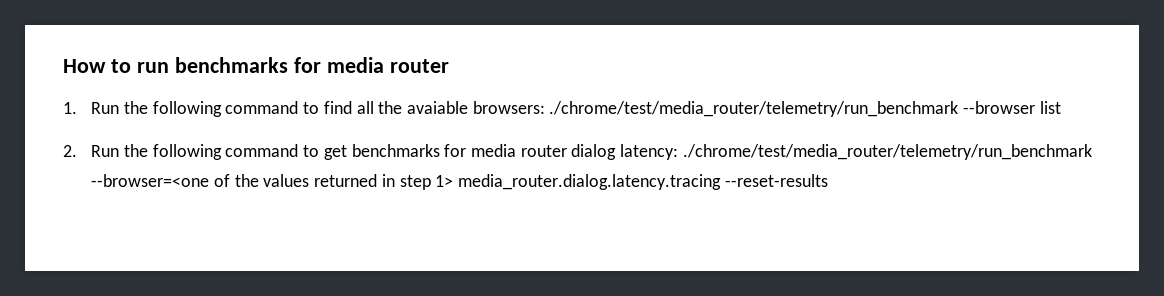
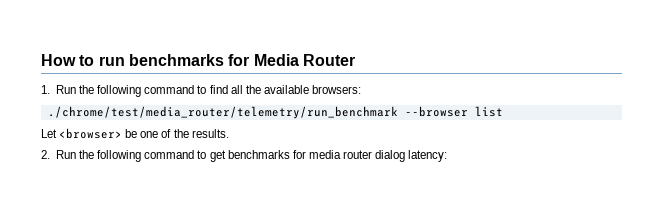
- How to run benchmarks for media router
+ How to run benchmarks for Media Router
- 1. Run the following command to find all the avaiable browsers: ./chrome/test/media_router/telemetry/run_benchmark --browser list
+ 1. Run the following command to find all the available browsers:
+ ./chrome/test/media_router/telemetry/run_benchmark --browser list
+ Let <browser> be one of the results.
- 2. Run the following command to get benchmarks for media router dialog latency: ./chrome/test/media_router/telemetry/run_benchmark --browser=<one of the values returned in step 1> media_router.dialog.latency.tracing --reset-results
+ 2. Run the following command to get benchmarks for media router dialog latency:

